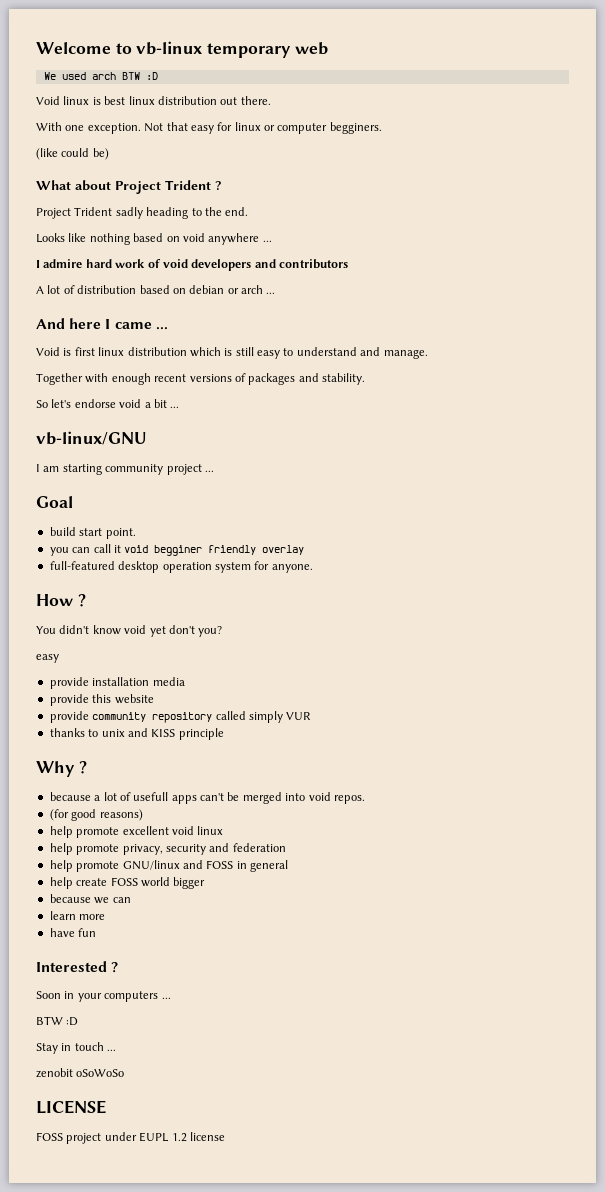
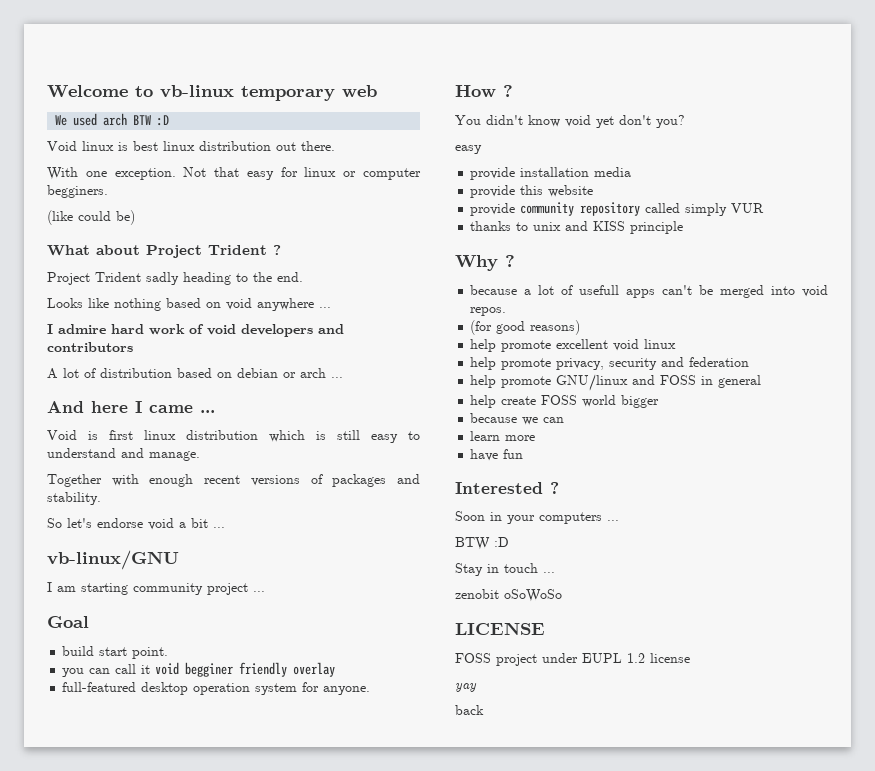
+ yay
+ back

